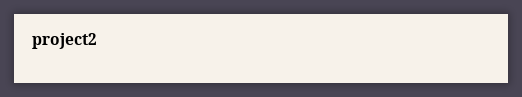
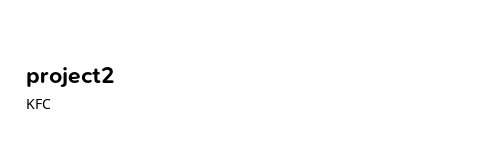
+ KFC

